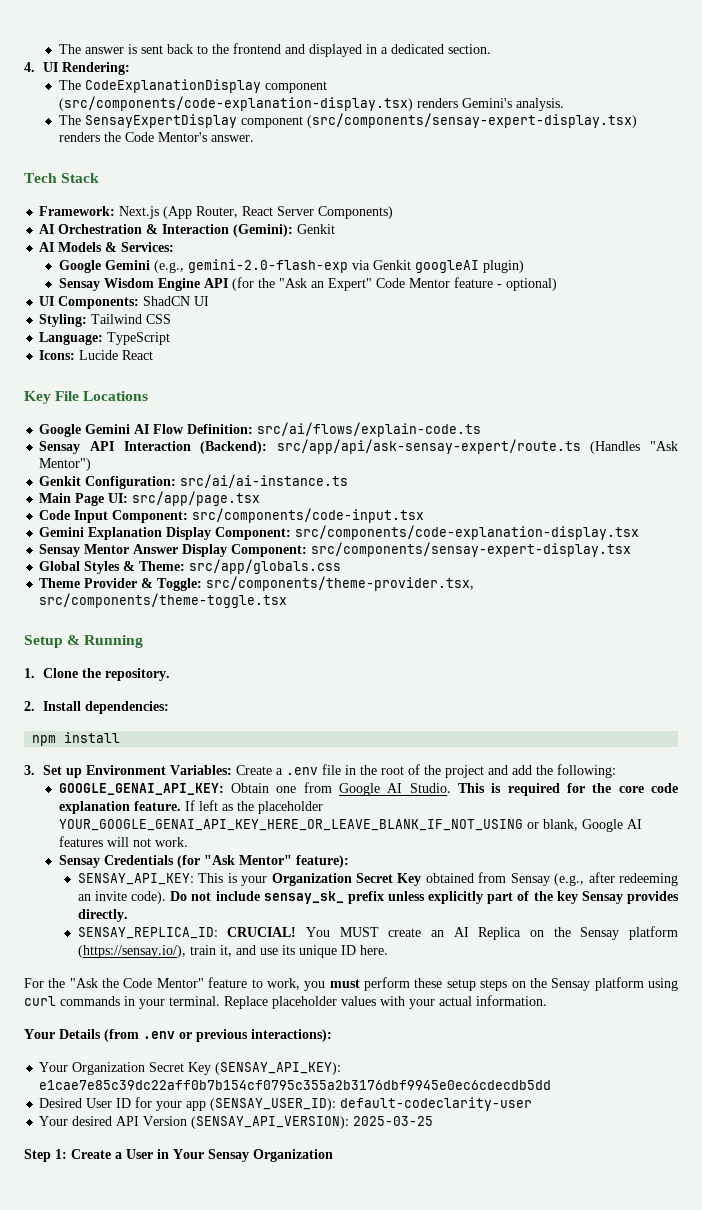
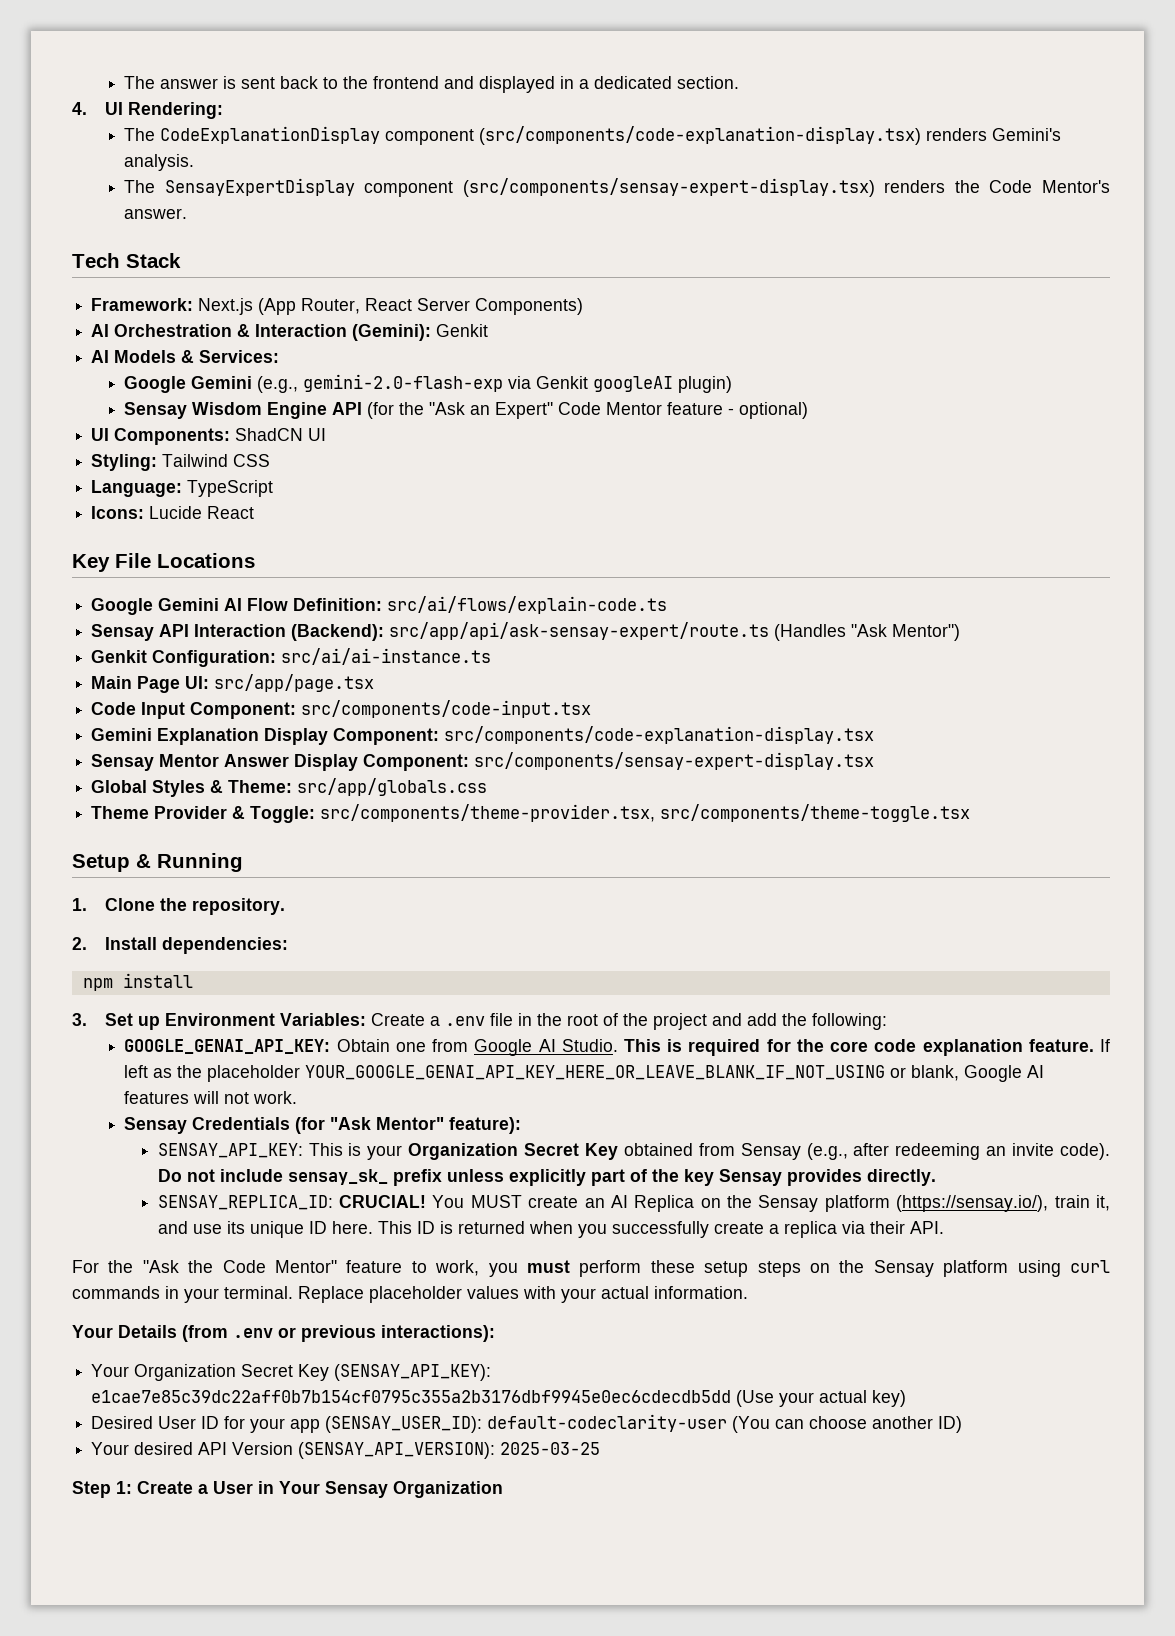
+ This ID is returned when you successfully create a replica via their API.
- Your Organization Secret Key (SENSAY_API_KEY): e1cae7e85c39dc22aff0b7b154cf0795c355a2b3176dbf9945e0ec6cdecdb5dd
+ Your Organization Secret Key (SENSAY_API_KEY): e1cae7e85c39dc22aff0b7b154cf0795c355a2b3176dbf9945e0ec6cdecdb5dd (Use your actual key)
- Desired User ID for your app (SENSAY_USER_ID): default-codeclarity-user
+ Desired User ID for your app (SENSAY_USER_ID): default-codeclarity-user (You can choose another ID)

